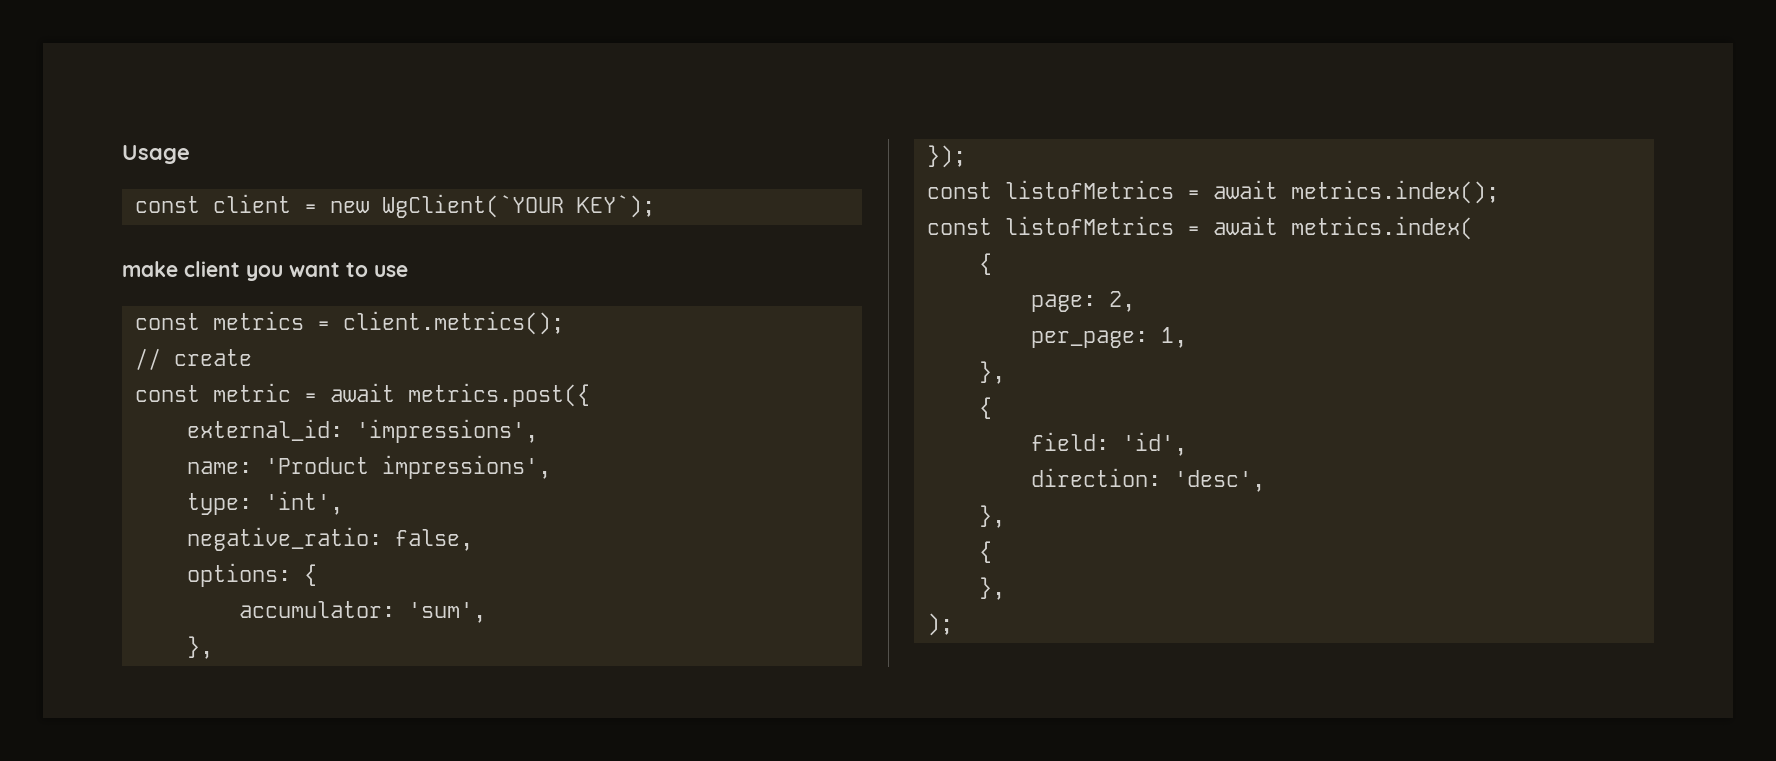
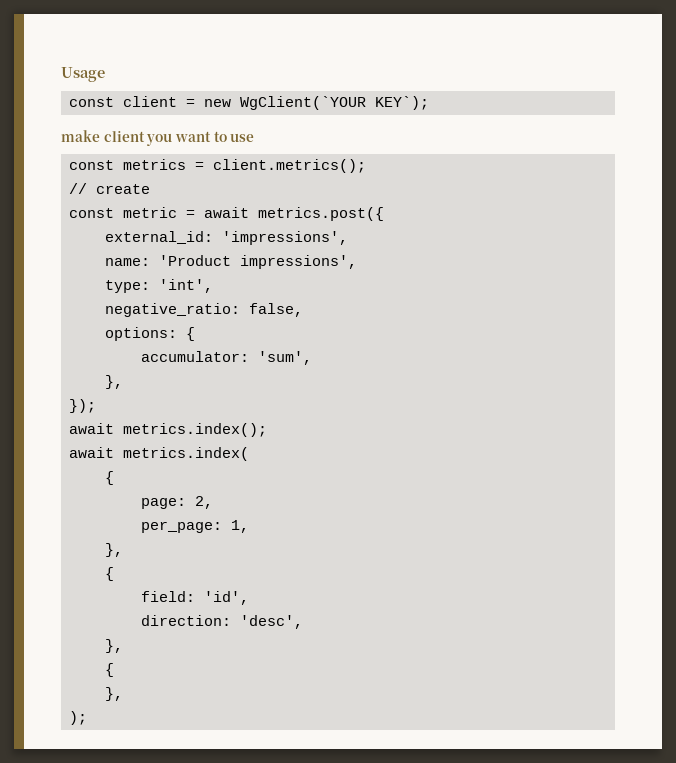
- const listofMetrics = await metrics.index();
+ await metrics.index();
- const listofMetrics = await metrics.index(
+ await metrics.index(

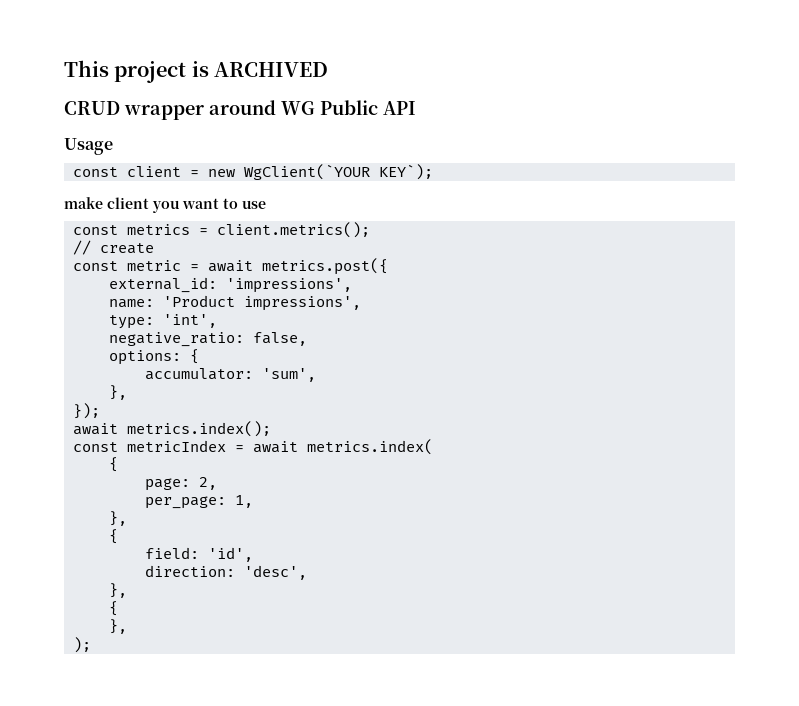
+ This project is ARCHIVED
+ CRUD wrapper around WG Public API
- await metrics.index(
+ const metricIndex = await metrics.index(

